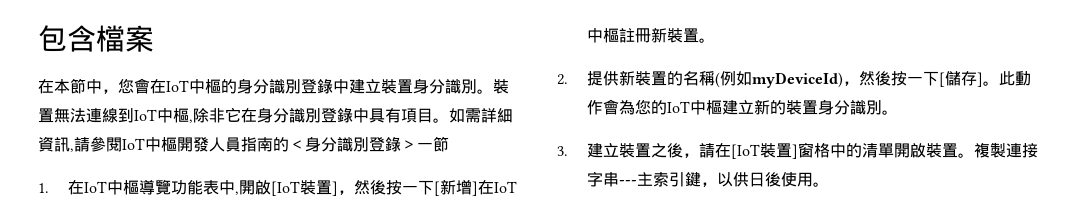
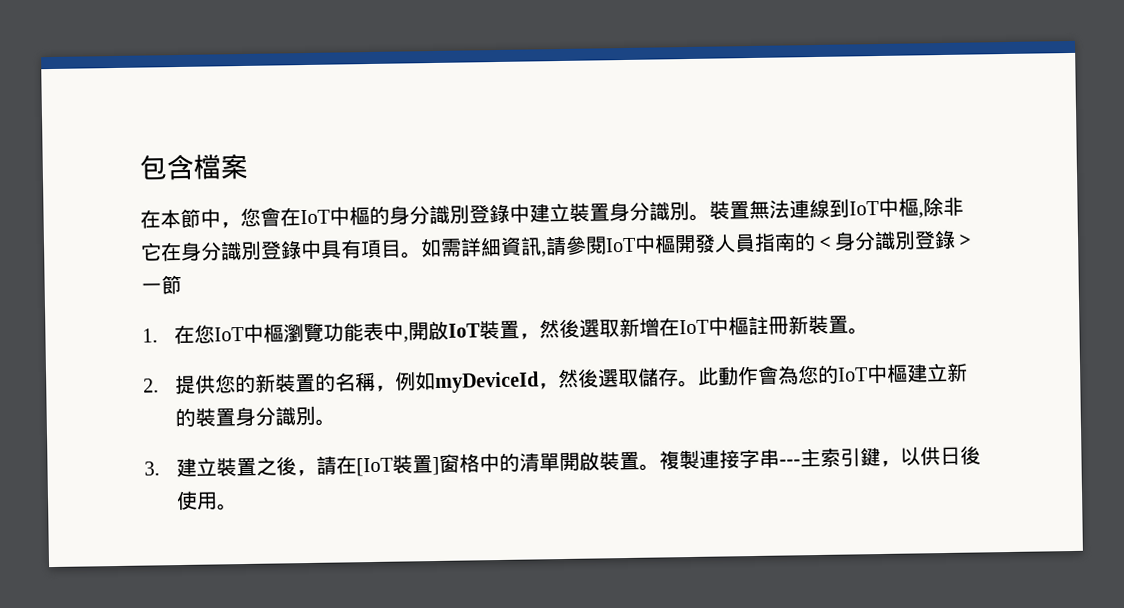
- 1.在IoT中樞導覽功能表中,開啟[IoT裝置]，然後按一下[新增]在IoT中樞註冊新裝置。
+ 1.在您IoT中樞瀏覽功能表中,開啟IoT裝置，然後選取新增在IoT中樞註冊新裝置。
- 2.提供新裝置的名稱(例如myDeviceId)，然後按一下[儲存]。
+ 2.提供您的新裝置的名稱，例如myDeviceId，然後選取儲存。

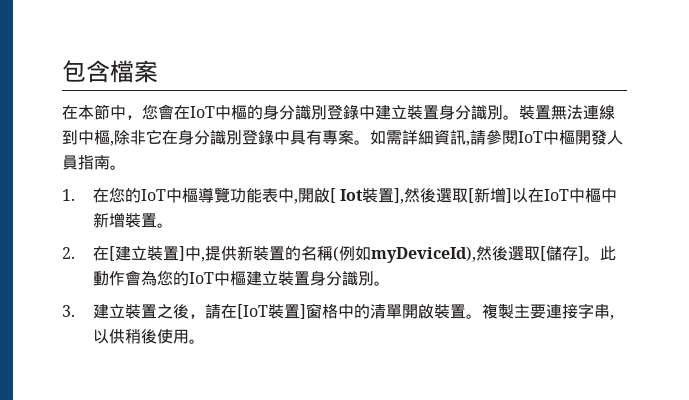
- 裝置無法連線到IoT中樞,除非它在身分識別登錄中具有項目。
+ 裝置無法連線到中樞,除非它在身分識別登錄中具有專案。
- 如需詳細資訊,請參閱IoT中樞開發人員指南的＜身分識別登錄＞一節
+ 如需詳細資訊,請參閱IoT中樞開發人員指南。
- 1.在您IoT中樞瀏覽功能表中,開啟IoT裝置，然後選取新增在IoT中樞註冊新裝置。
+ 1.在您的IoT中樞導覽功能表中,開啟[ Iot裝置],然後選取[新增]以在IoT中樞中新增裝置。
- 2.提供您的新裝置的名稱，例如myDeviceId，然後選取儲存。
+ 2.在[建立裝置]中,提供新裝置的名稱(例如myDeviceId),然後選取[儲存]。
- 此動作會為您的IoT中樞建立新的裝置身分識別。
+ 此動作會為您的IoT中樞建立裝置身分識別。
- 複製連接字串---主索引鍵，以供日後使用。
+ 複製主要連接字串,以供稍後使用。

